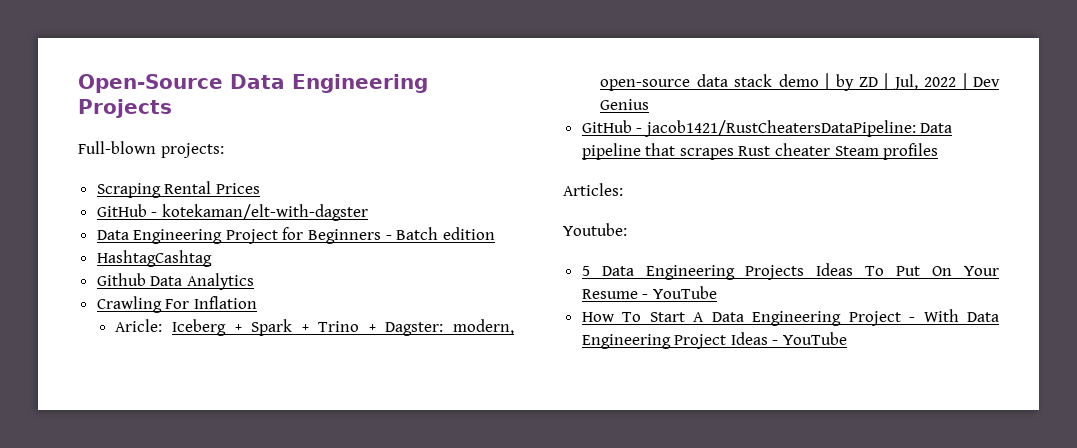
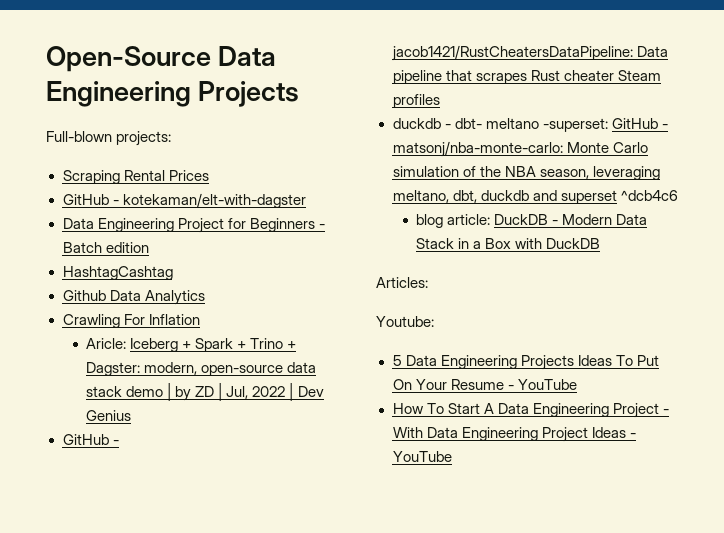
+ duckdb - dbt- meltano -superset: GitHub - matsonj/nba-monte-carlo: Monte Carlo simulation of the NBA season, leveraging meltano, dbt, duckdb and superset ^dcb4c6
+ blog article: DuckDB - Modern Data Stack in a Box with DuckDB

